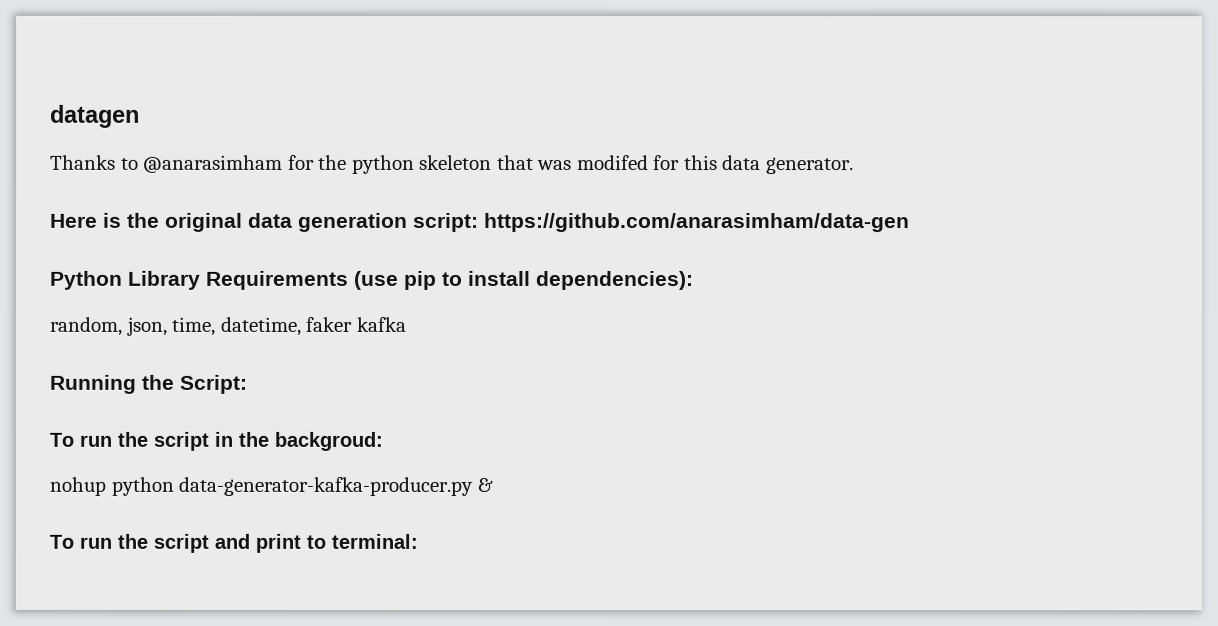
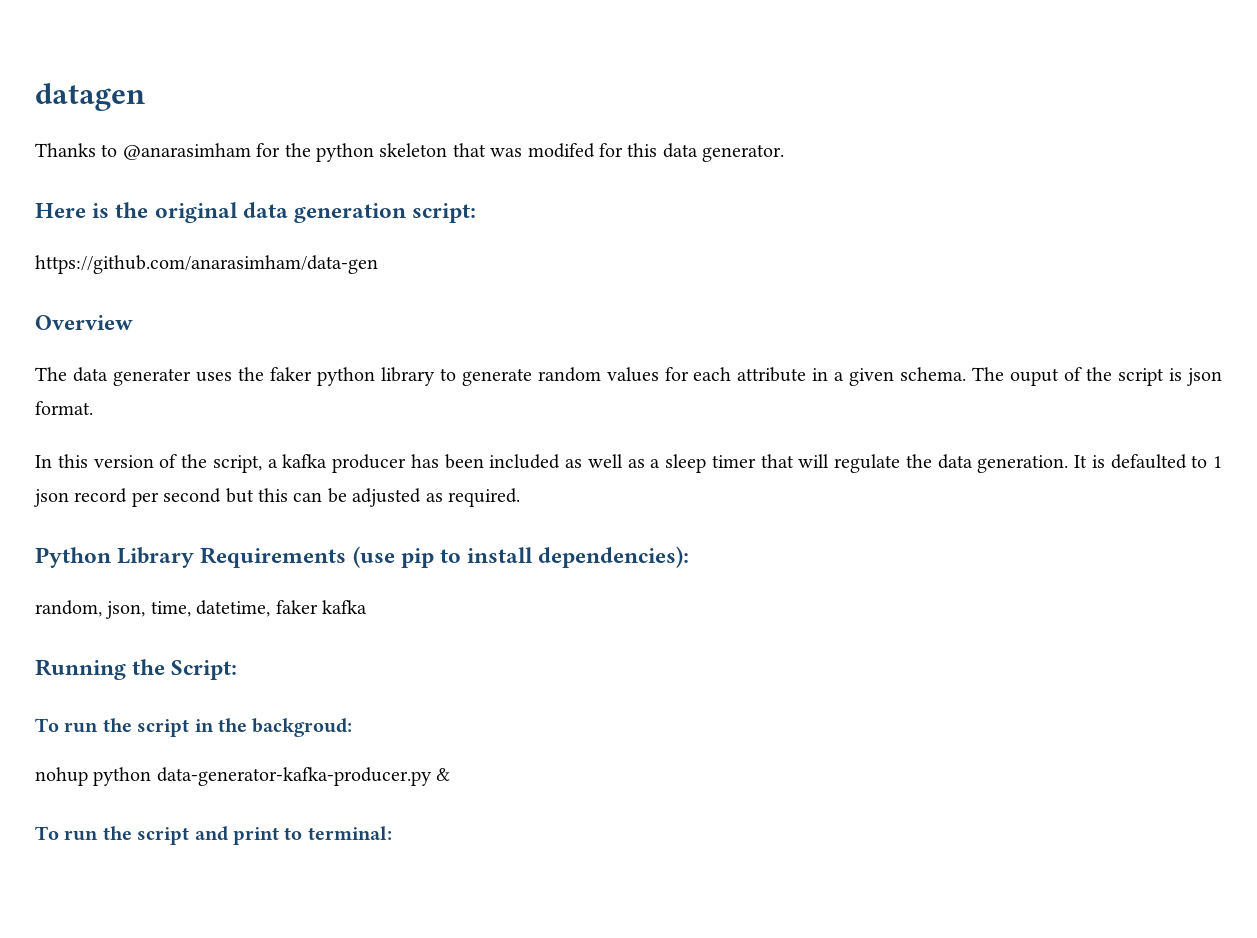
- Here is the original data generation script: https://github.com/anarasimham/data-gen
+ Here is the original data generation script:
+ https://github.com/anarasimham/data-gen
+ Overview
+ The data generater uses the faker python library to generate random values for each attribute in a given schema. The ouput of the script is json format.
+ In this version of the script, a kafka producer has been included as well as a sleep timer that will regulate the data generation. It is defaulted to 1 json record per second but this can be adjusted as required.

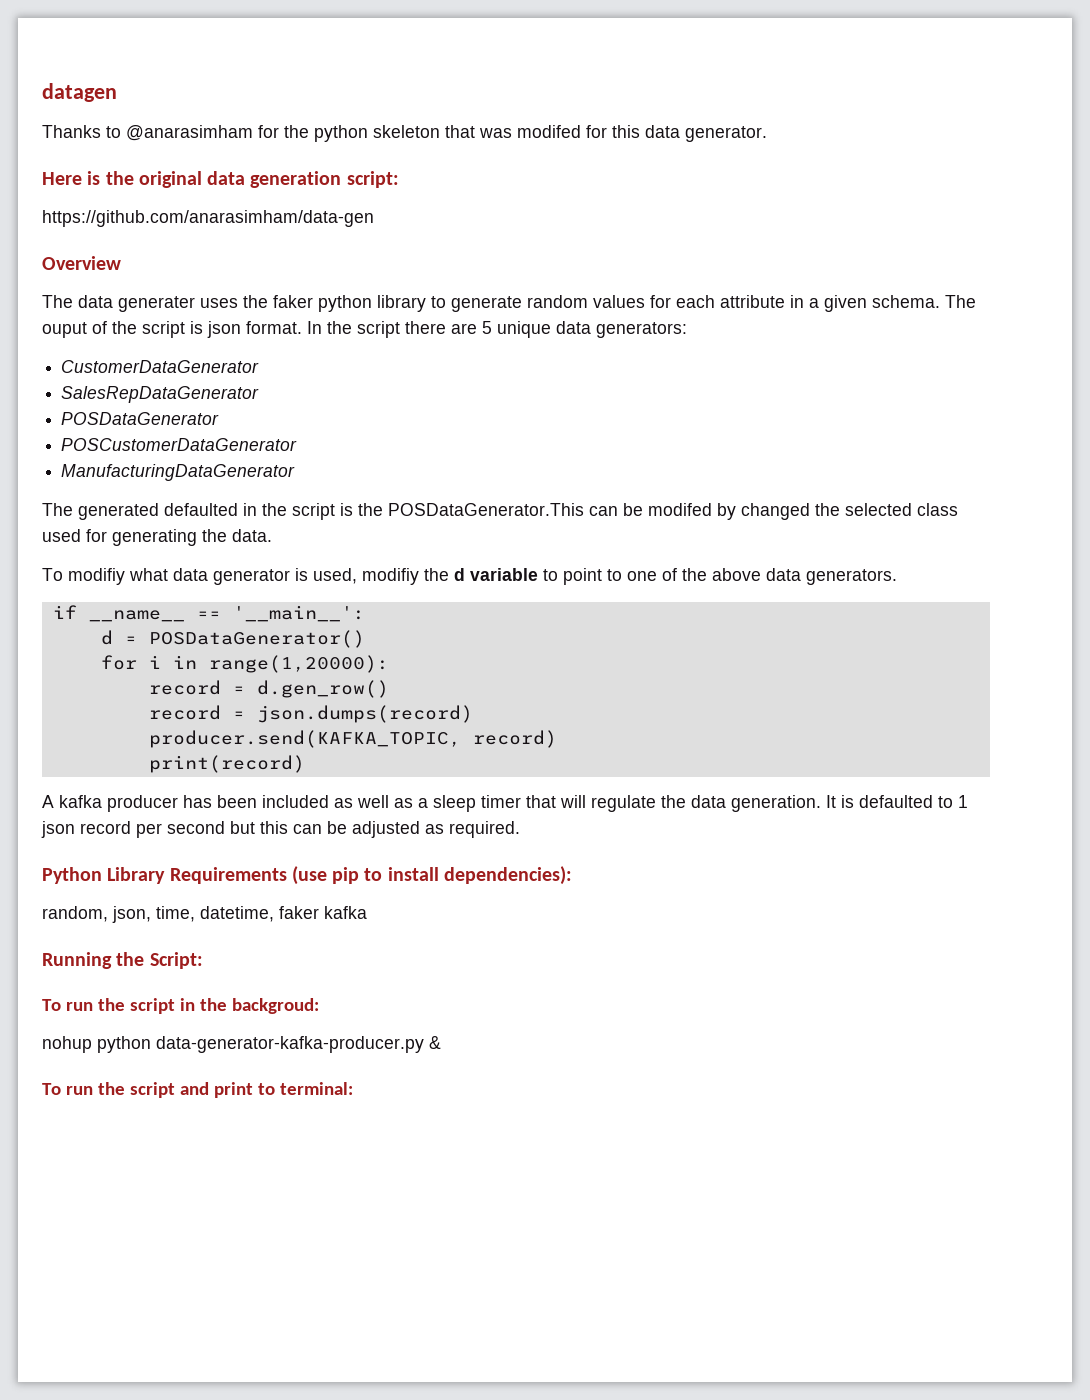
- The ouput of the script is json format.
- In this version of the script, a kafka producer has been included as well as a sleep timer that will regulate the data generation.
+ The ouput of the script is json format. In the script there are 5 unique data generators:
+ CustomerDataGenerator
+ SalesRepDataGenerator
+ POSDataGenerator
+ POSCustomerDataGenerator
+ ManufacturingDataGenerator
+ The generated defaulted in the script is the POSDataGenerator.This can be modifed by changed the selected class used for generating the data.
+ To modifiy what data generator is used, modifiy the d variable to point to one of the above data generators.
+ if __name__ == '__main__':
+ d = POSDataGenerator()
+ for i in range(1,20000):
+ record = d.gen_row()
+ record = json.dumps(record)
+ producer.send(KAFKA_TOPIC, record)
+ print(record)
+ A kafka producer has been included as well as a sleep timer that will regulate the data generation.

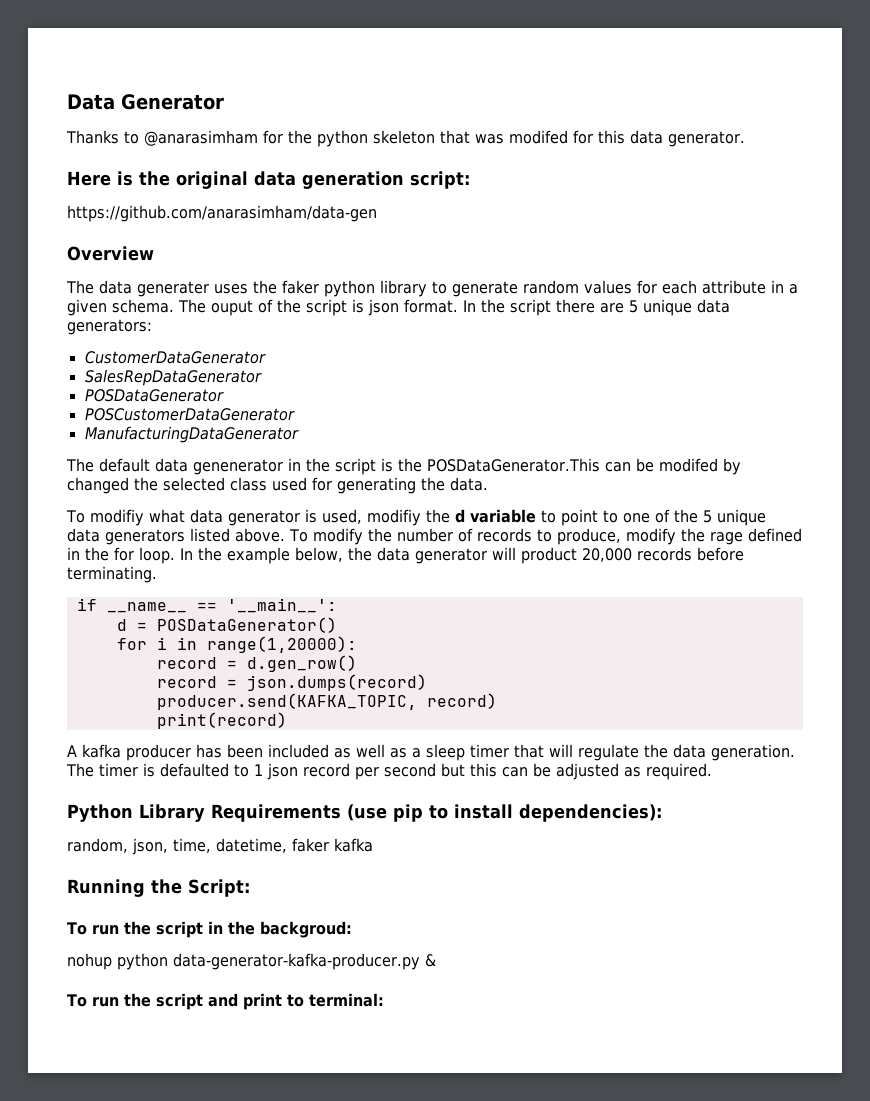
- datagen
+ Data Generator
- The generated defaulted in the script is the POSDataGenerator.This can be modifed by changed the selected class used for generating the data.
+ The default data genenerator in the script is the POSDataGenerator.This can be modifed by changed the selected class used for generating the data.
- To modifiy what data generator is used, modifiy the d variable to point to one of the above data generators.
+ To modifiy what data generator is used, modifiy the d variable to point to one of the 5 unique data generators listed above. To modify the number of records to produce, modify the rage defined in the for loop. In the example below, the data generator will product 20,000 records before terminating.
- It is defaulted to 1 json record per second but this can be adjusted as required.
+ The timer is defaulted to 1 json record per second but this can be adjusted as required.

